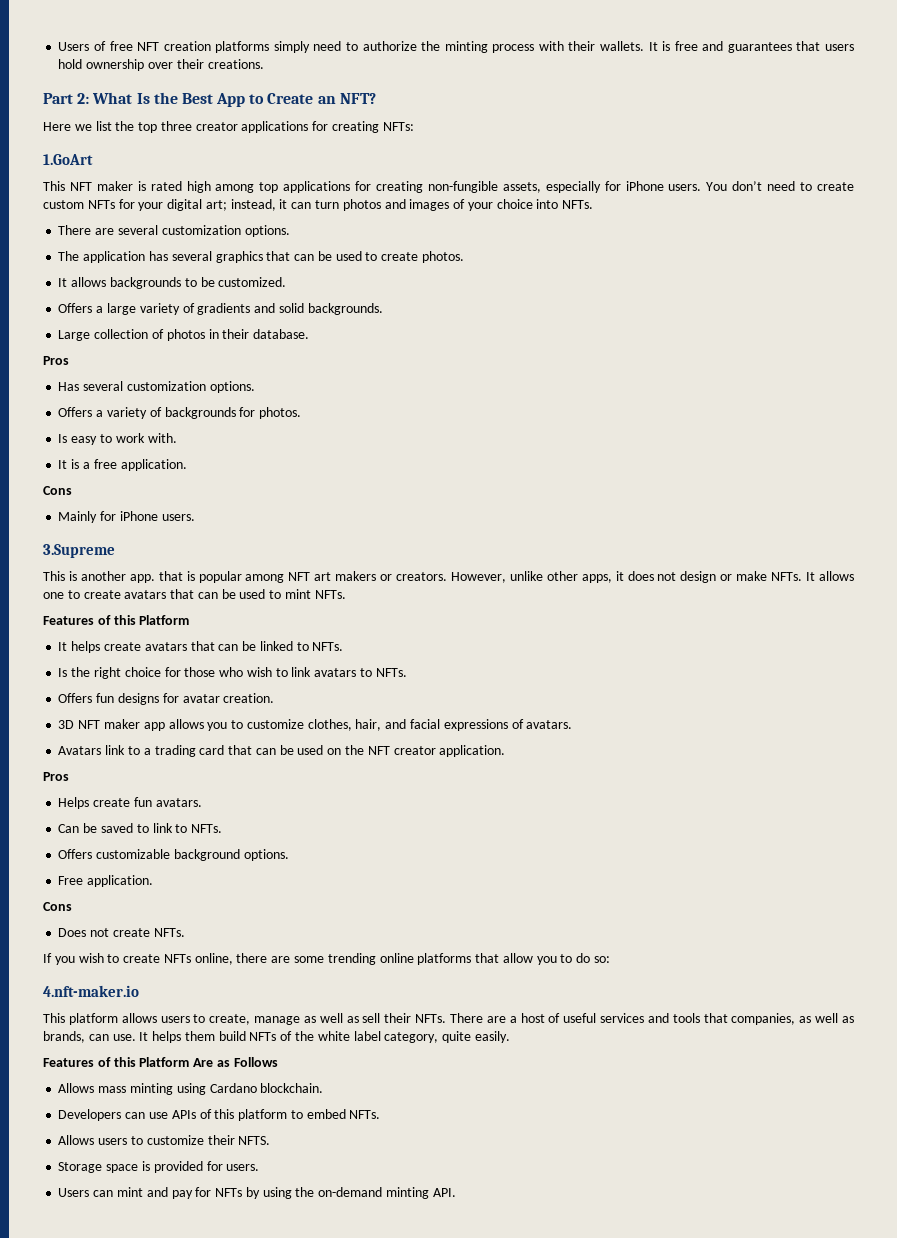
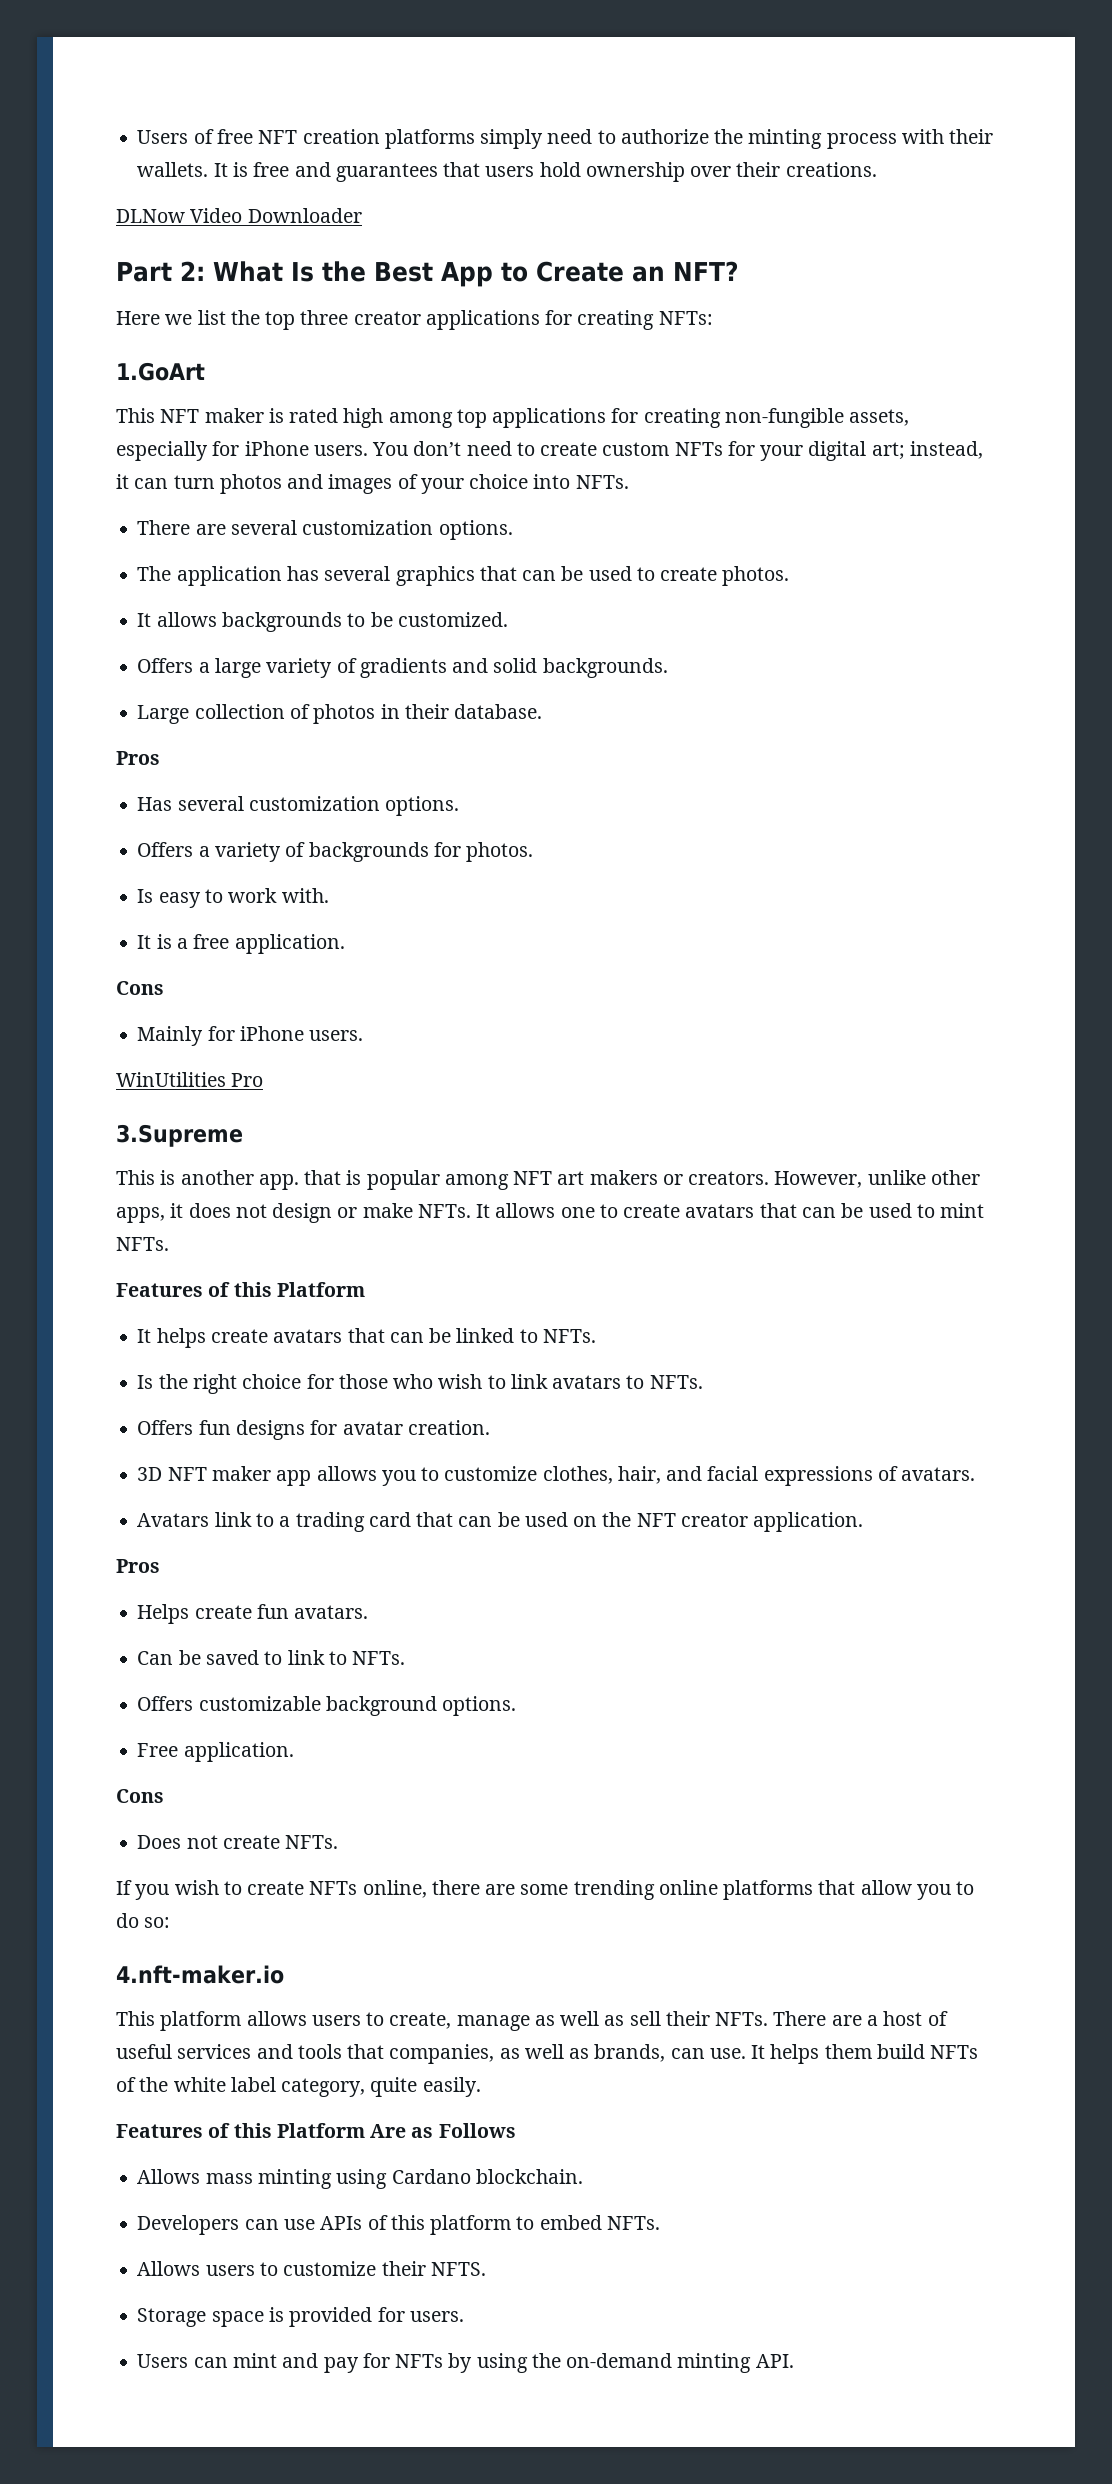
+ DLNow Video Downloader
+ WinUtilities Pro

